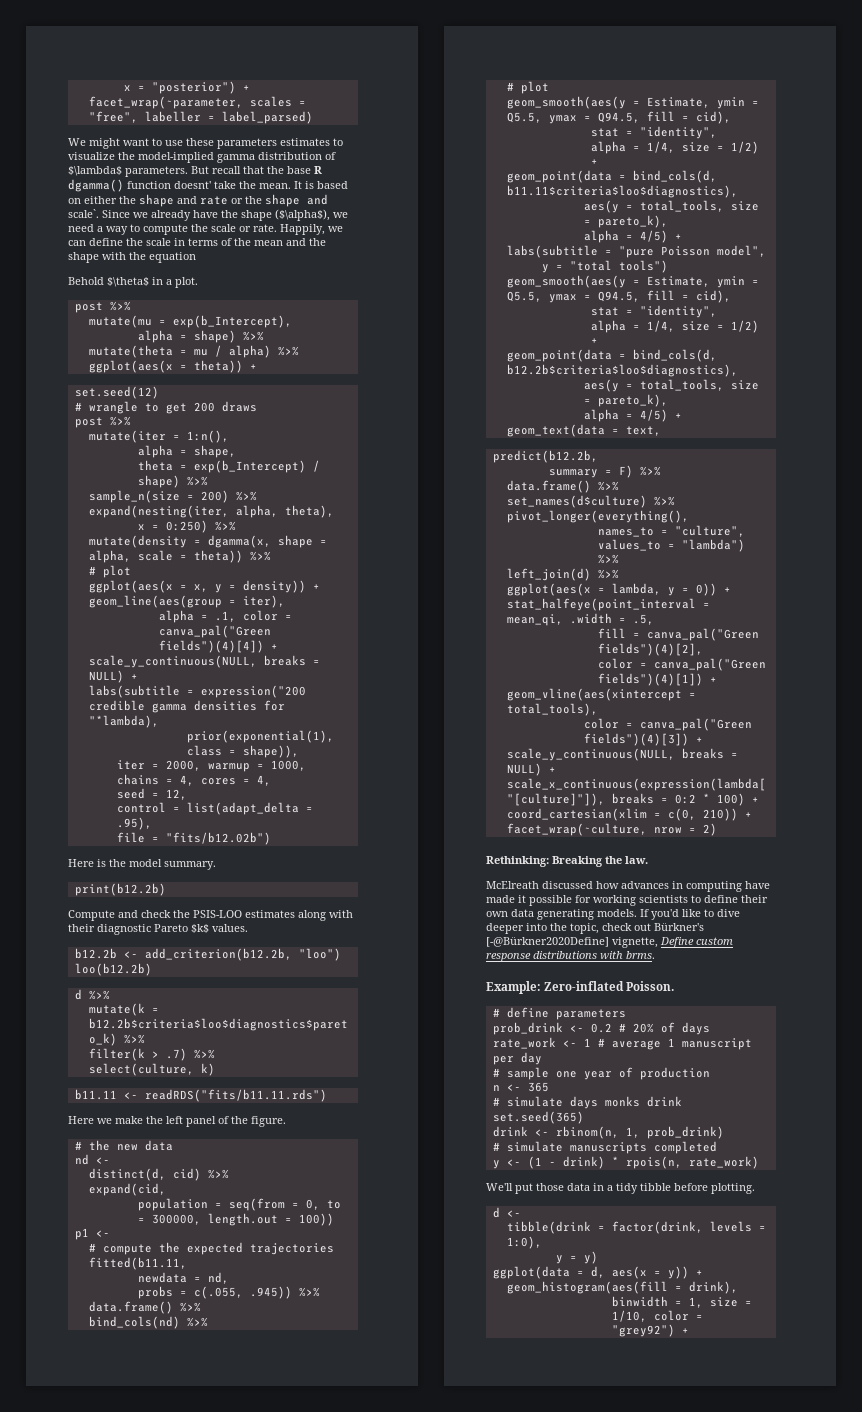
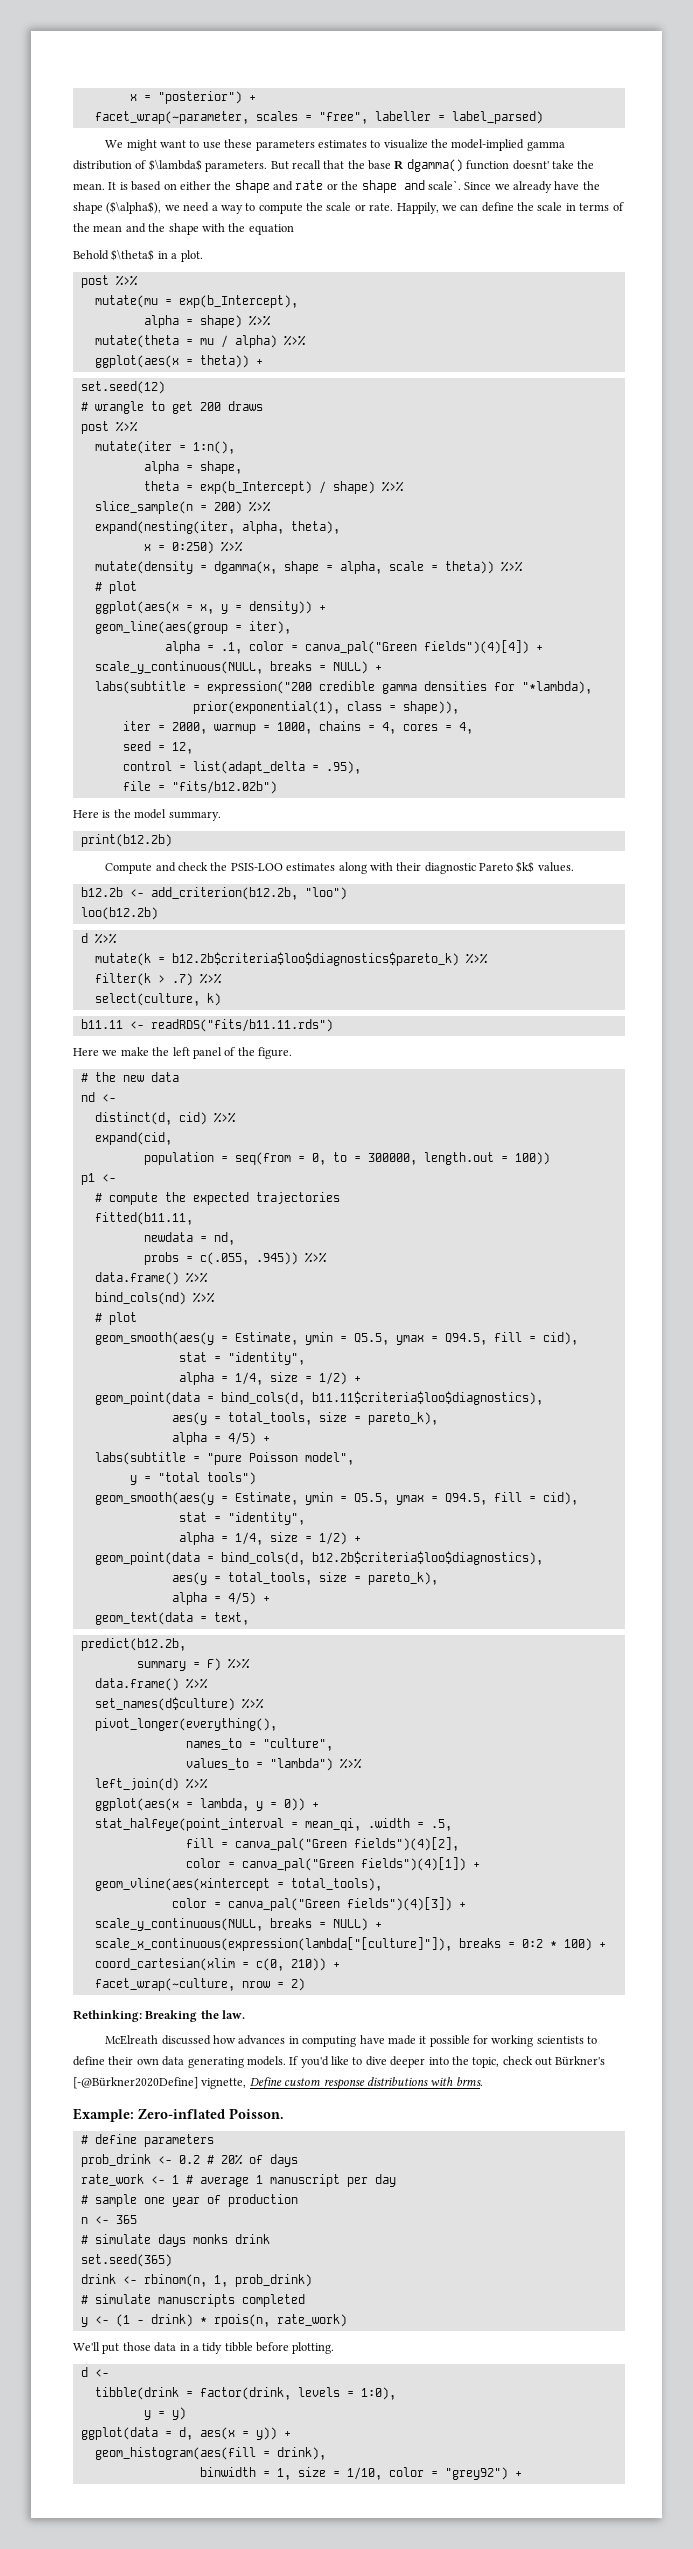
- sample_n(size = 200) %>%
+ slice_sample(n = 200) %>%

